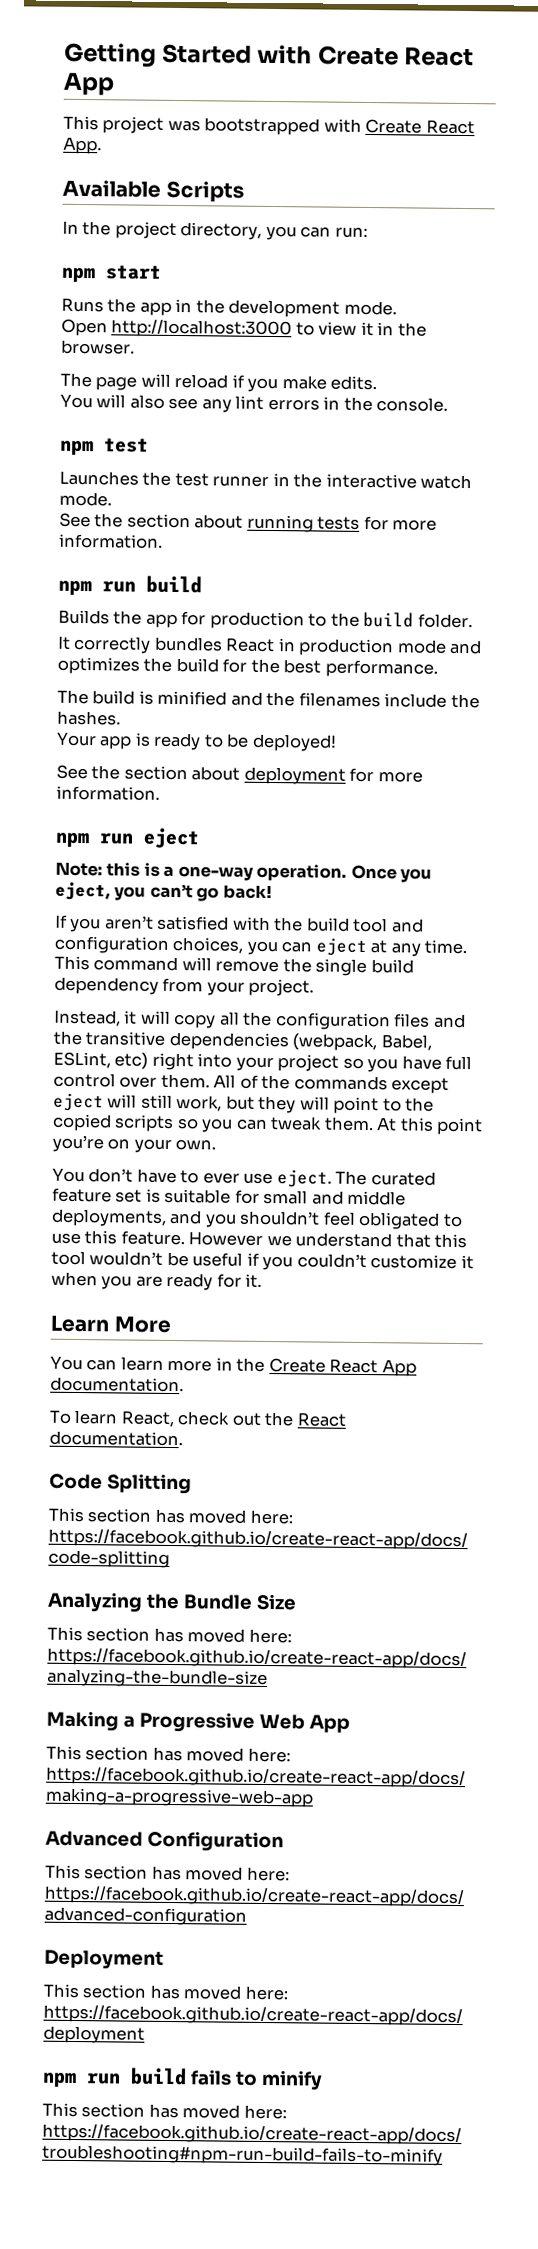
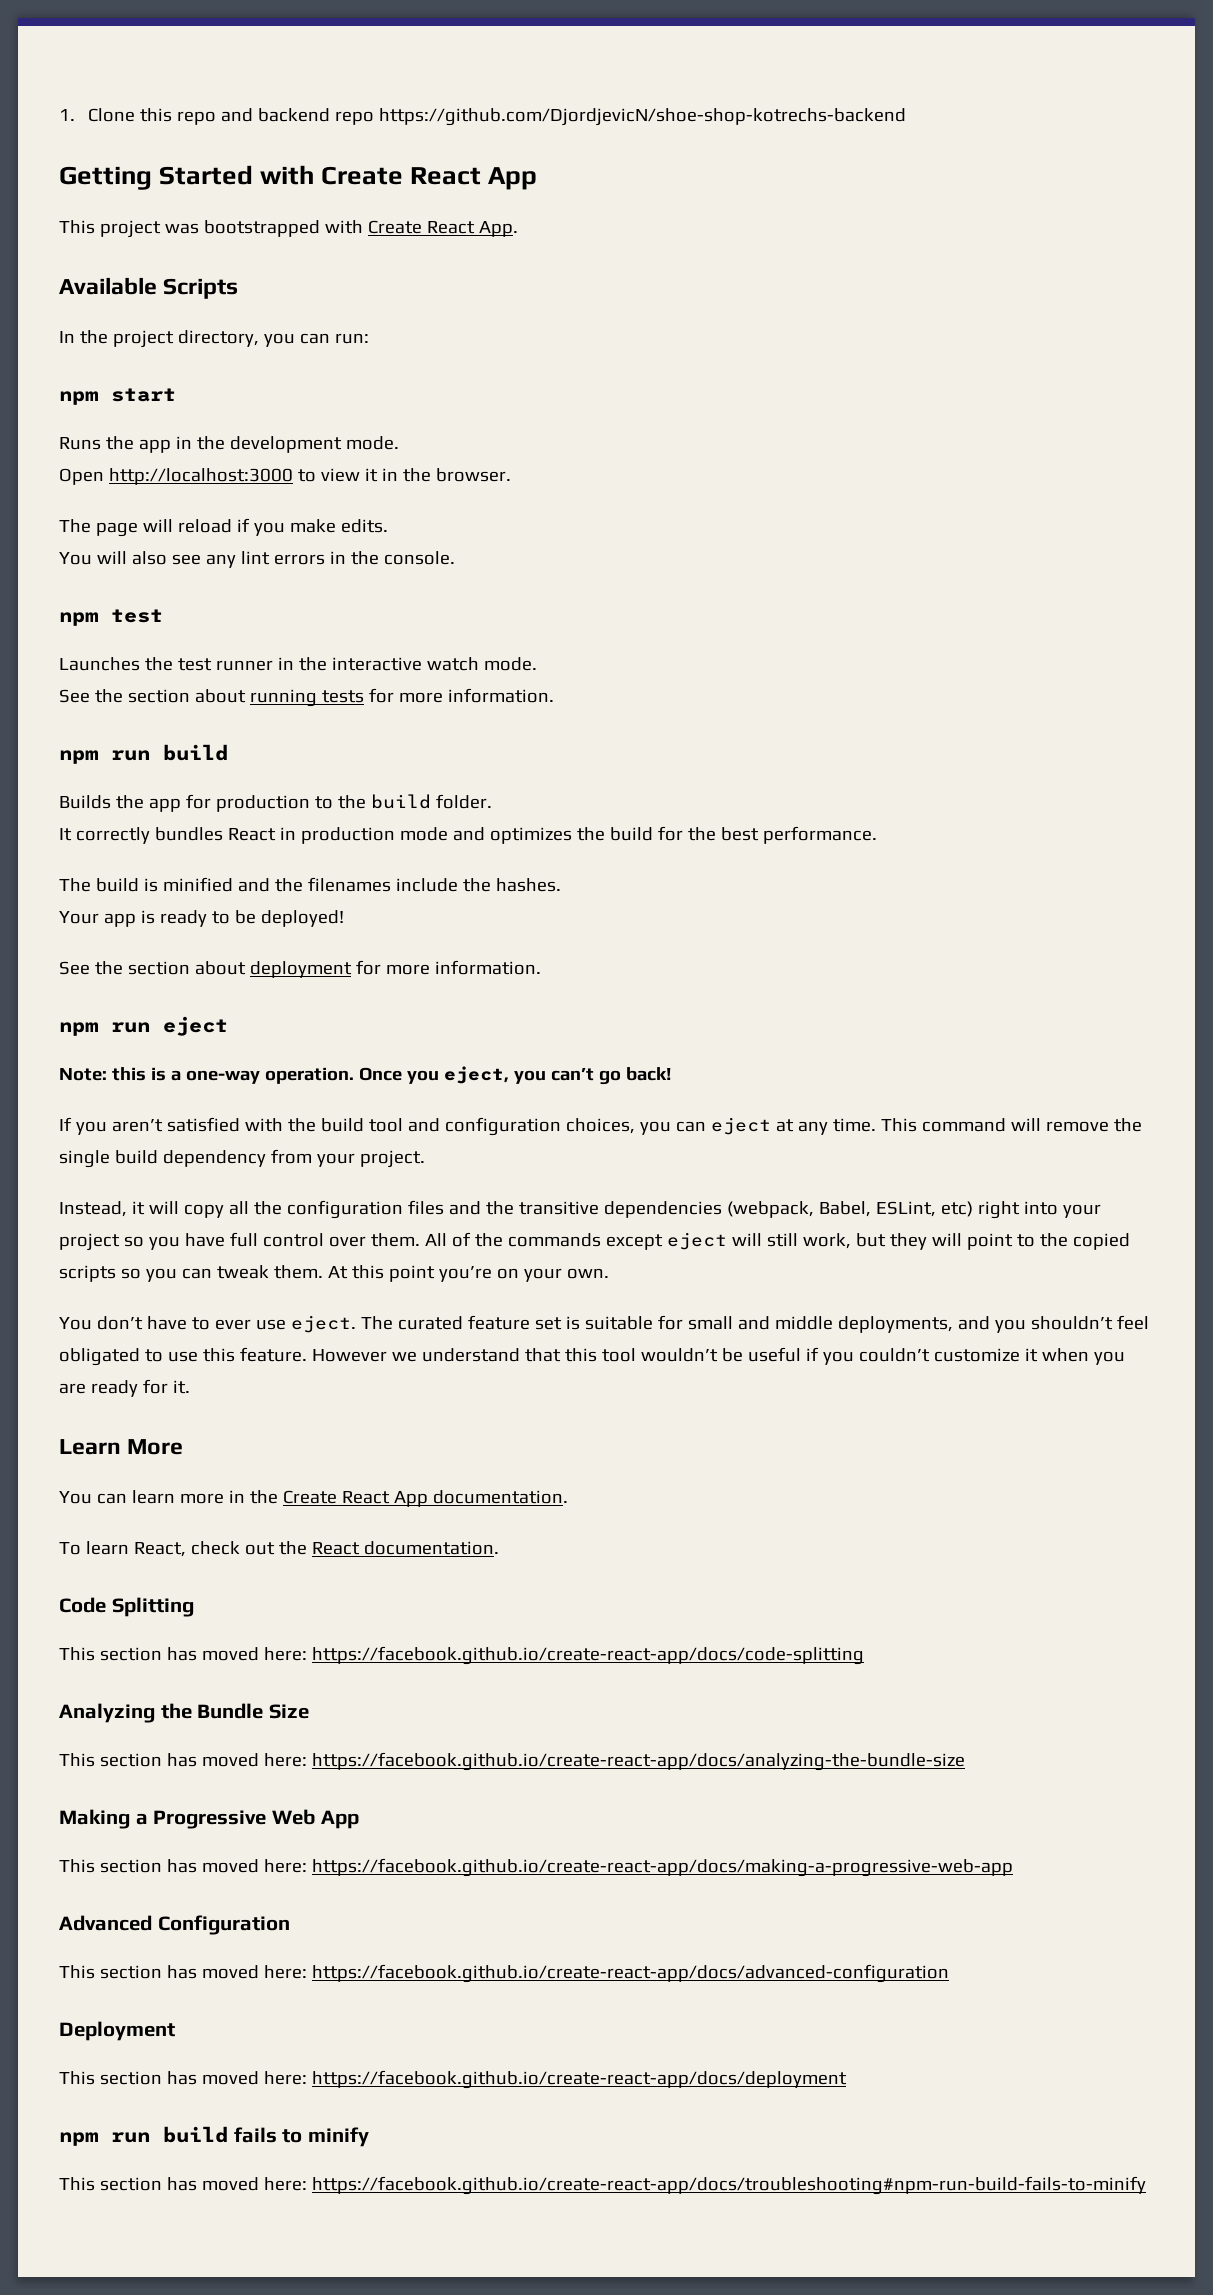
+ 1. Clone this repo and backend repo https://github.com/DjordjevicN/shoe-shop-kotrechs-backend

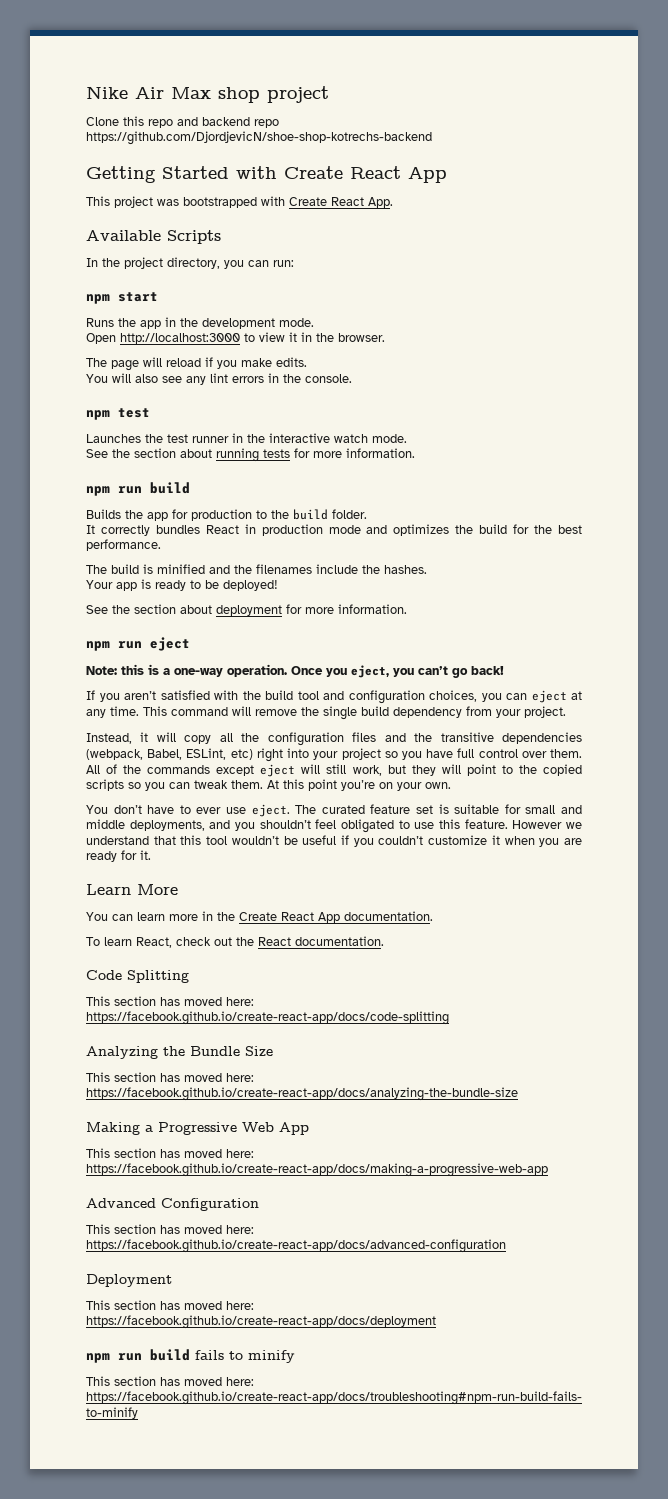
- 1. Clone this repo and backend repo https://github.com/DjordjevicN/shoe-shop-kotrechs-backend
+ Nike Air Max shop project
+ Clone this repo and backend repo https://github.com/DjordjevicN/shoe-shop-kotrechs-backend

